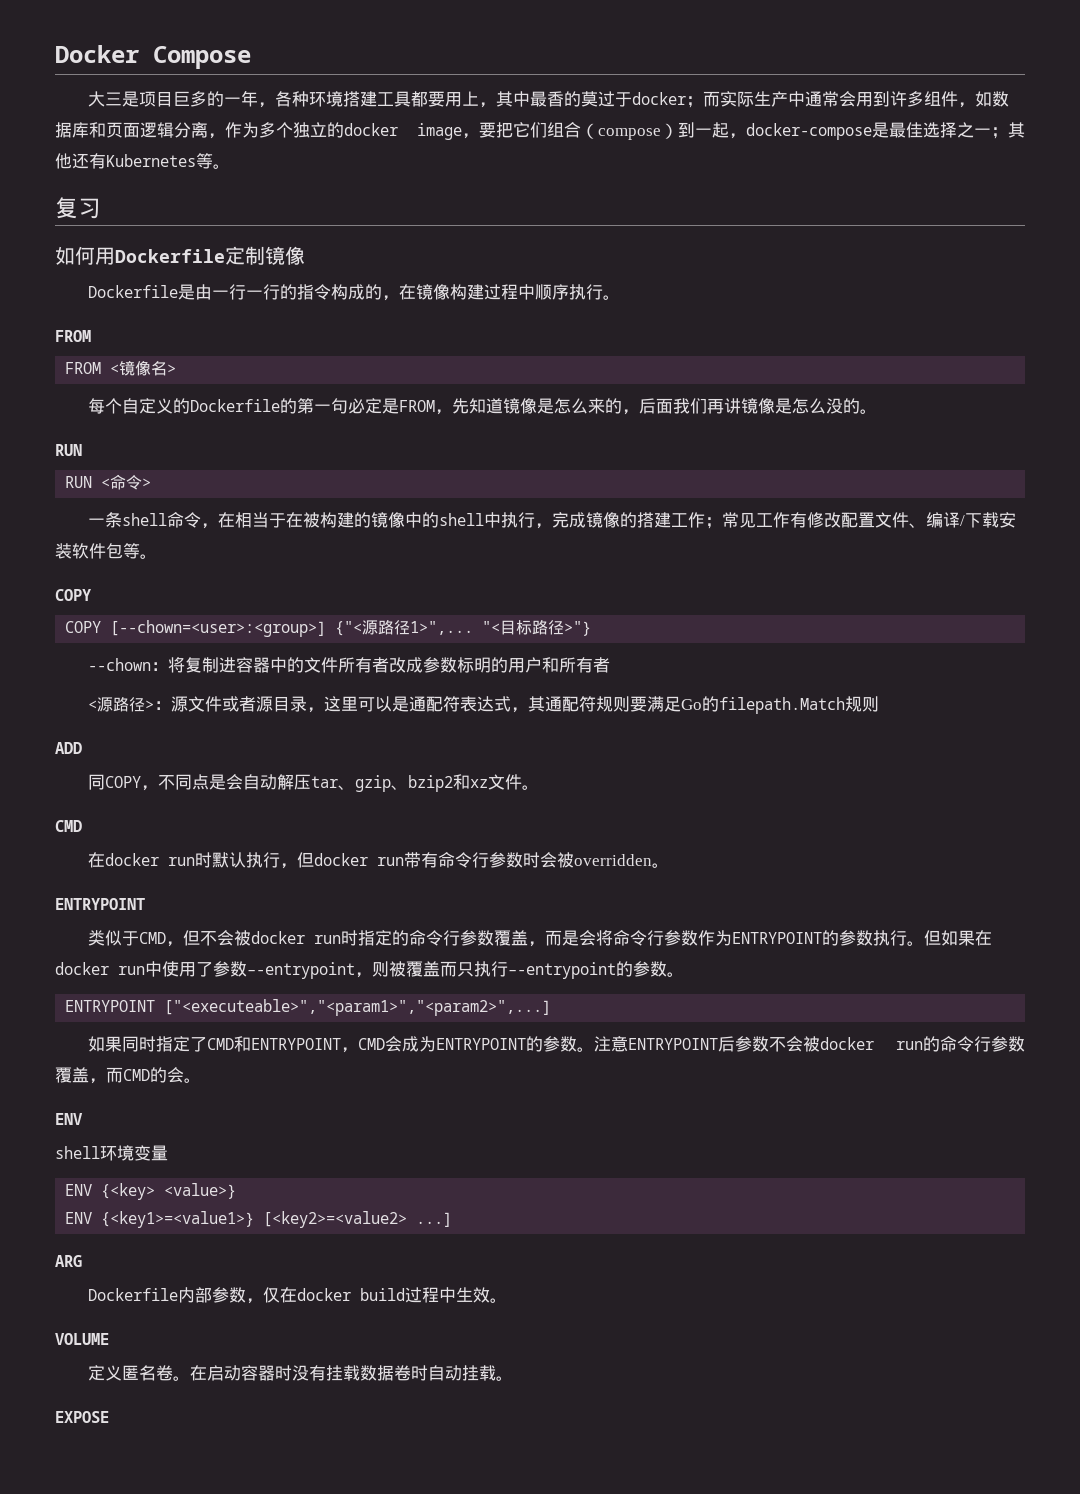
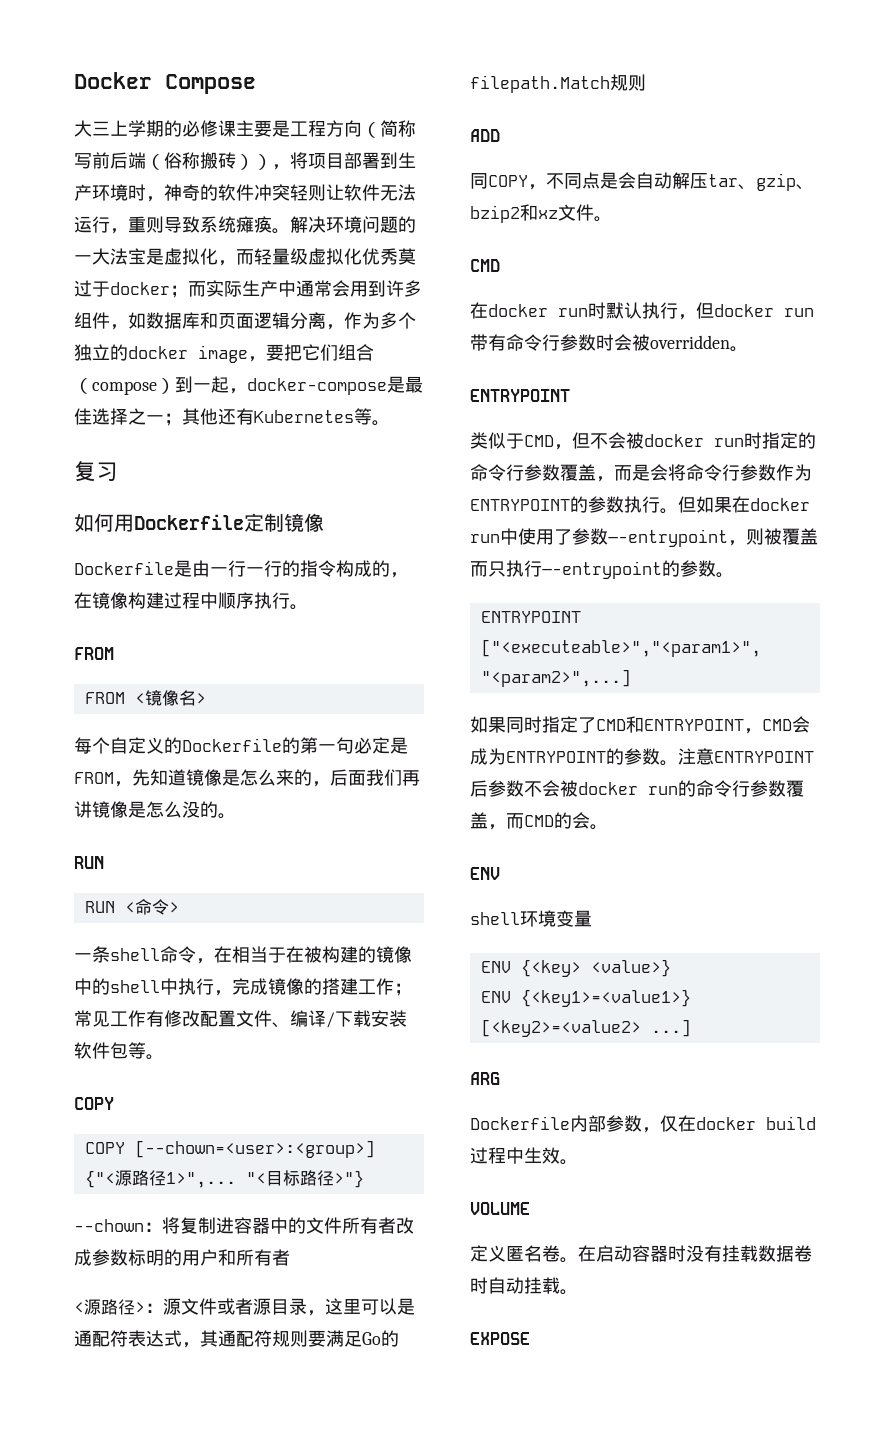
- 大三是项目巨多的一年，各种环境搭建工具都要用上，其中最香的莫过于docker；而实际生产中通常会用到许多组件，如数据库和页面逻辑分离，作为多个独立的docker image，要把它们组合（compose）到一起，docker-compose是最佳选择之一；其他还有Kubernetes等。
+ 大三上学期的必修课主要是工程方向（简称写前后端（俗称搬砖）），将项目部署到生产环境时，神奇的软件冲突轻则让软件无法运行，重则导致系统瘫痪。解决环境问题的一大法宝是虚拟化，而轻量级虚拟化优秀莫过于docker；而实际生产中通常会用到许多组件，如数据库和页面逻辑分离，作为多个独立的docker image，要把它们组合（compose）到一起，docker-compose是最佳选择之一；其他还有Kubernetes等。

